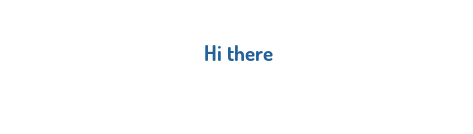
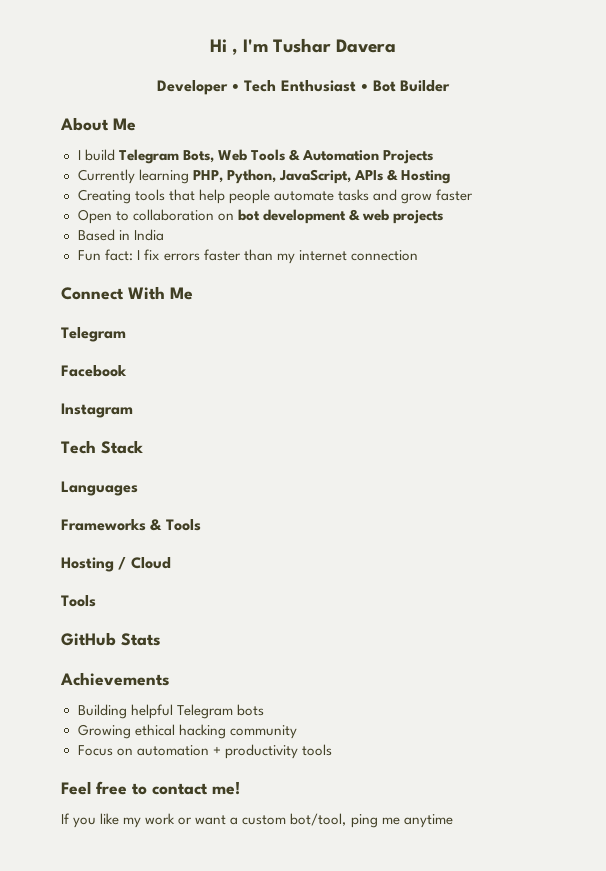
- Hi there
+ Hi , I'm Tushar Davera
+ Developer • Tech Enthusiast • Bot Builder
+ About Me
+ I build Telegram Bots, Web Tools & Automation Projects
+ Currently learning PHP, Python, JavaScript, APIs & Hosting
+ Creating tools that help people automate tasks and grow faster
+ Open to collaboration on bot development & web projects
+ Based in India
+ Fun fact: I fix errors faster than my internet connection
+ Connect With Me
+ Telegram
+ Facebook
+ Instagram
+ Tech Stack
+ Languages
+ Frameworks & Tools
+ Hosting / Cloud
+ Tools
+ GitHub Stats
+ Achievements
+ Building helpful Telegram bots
+ Growing ethical hacking community
+ Focus on automation + productivity tools
+ Feel free to contact me!
+ If you like my work or want a custom bot/tool, ping me anytime

